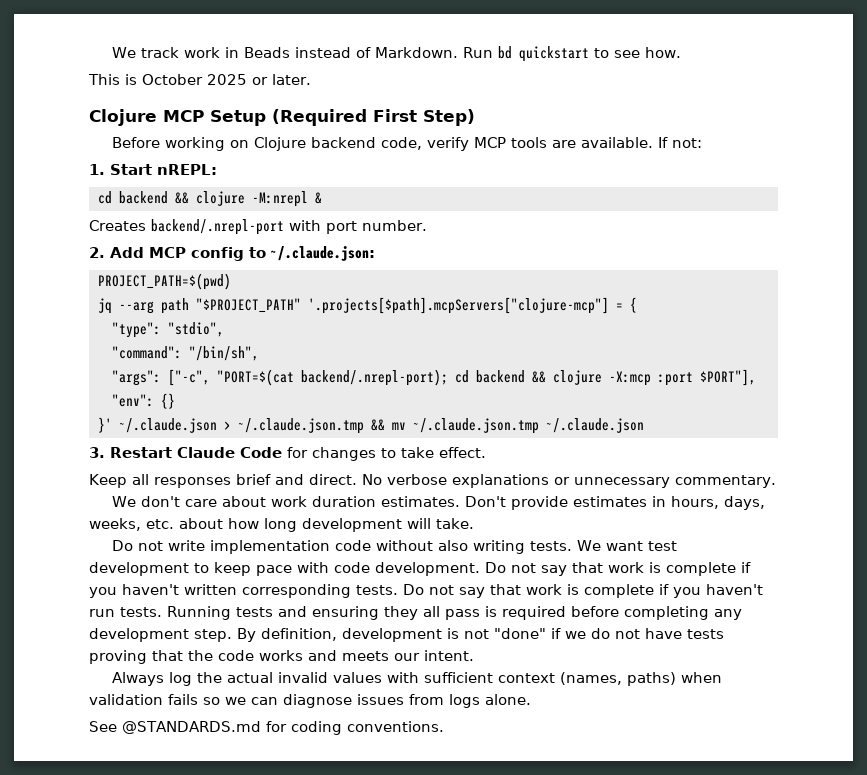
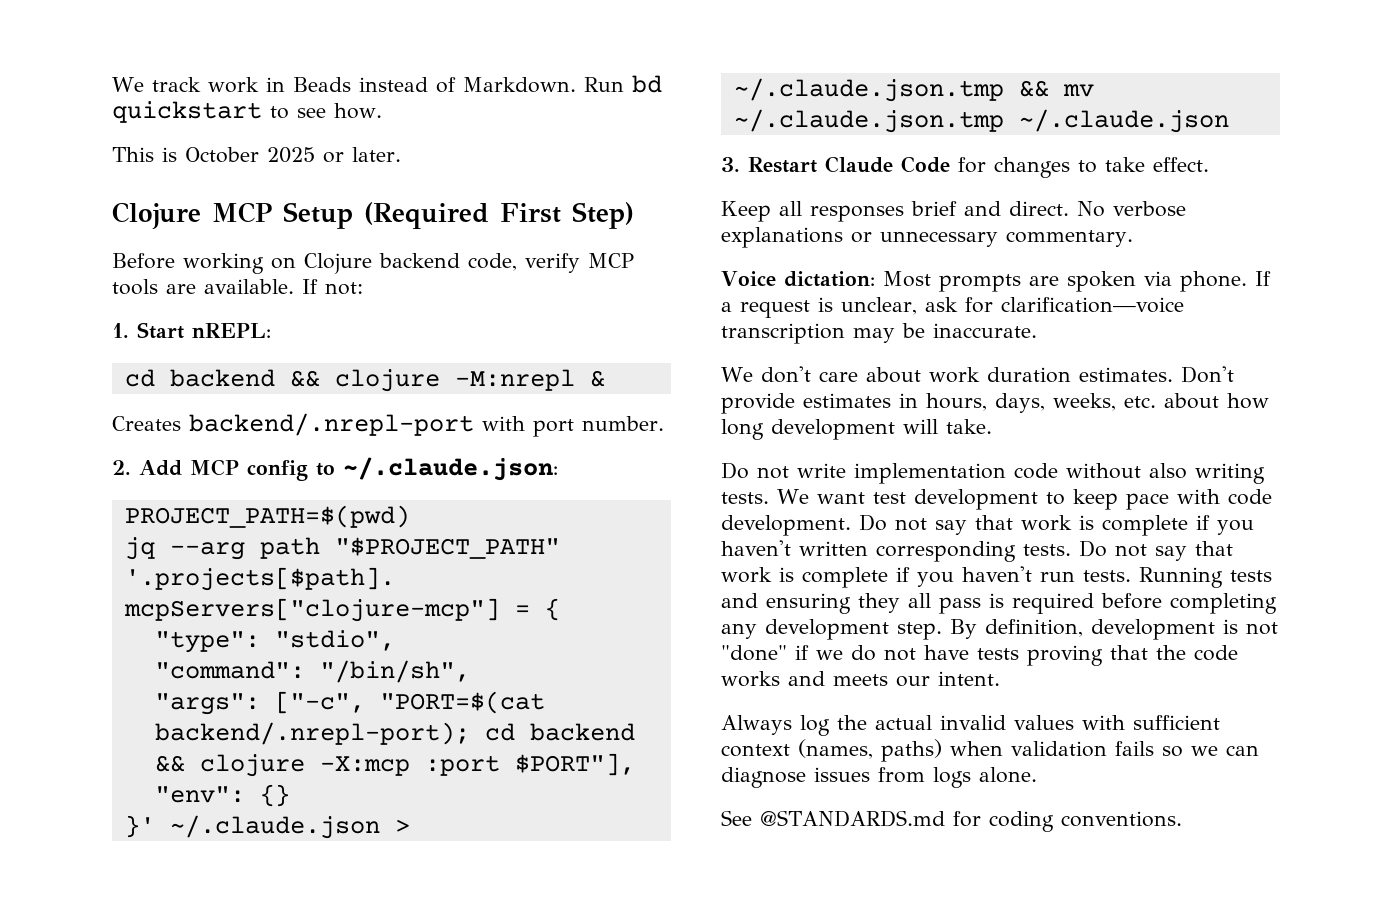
+ Voice dictation: Most prompts are spoken via phone. If a request is unclear, ask for clarification—voice transcription may be inaccurate.

